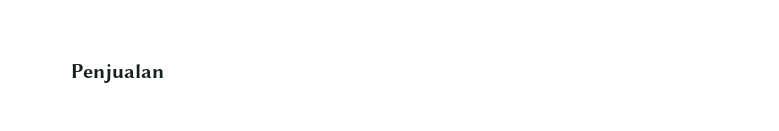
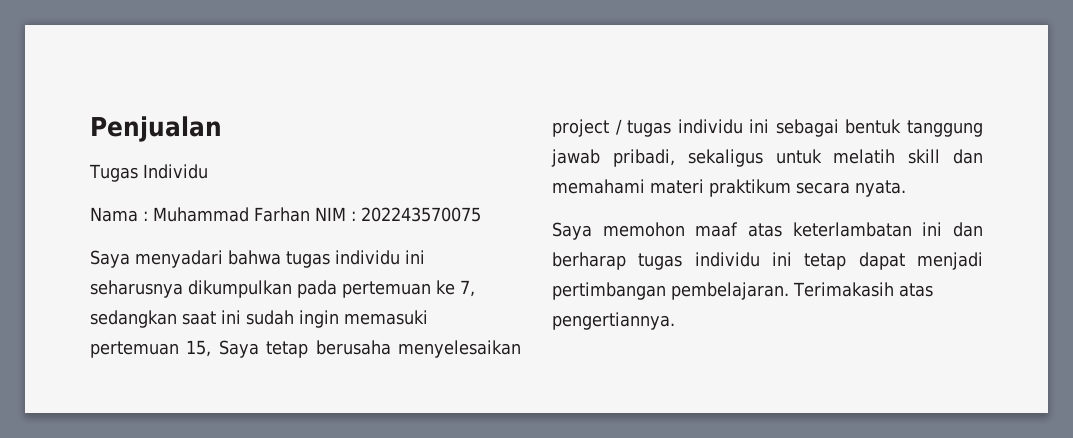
+ Tugas Individu
+ Nama : Muhammad Farhan NIM : 202243570075
+ Saya menyadari bahwa tugas individu ini seharusnya dikumpulkan pada pertemuan ke 7, sedangkan saat ini sudah ingin memasuki pertemuan 15, Saya tetap berusaha menyelesaikan project / tugas individu ini sebagai bentuk tanggung jawab pribadi, sekaligus untuk melatih skill dan memahami materi praktikum secara nyata.
+ Saya memohon maaf atas keterlambatan ini dan berharap tugas individu ini tetap dapat menjadi pertimbangan pembelajaran. Terimakasih atas pengertiannya.

